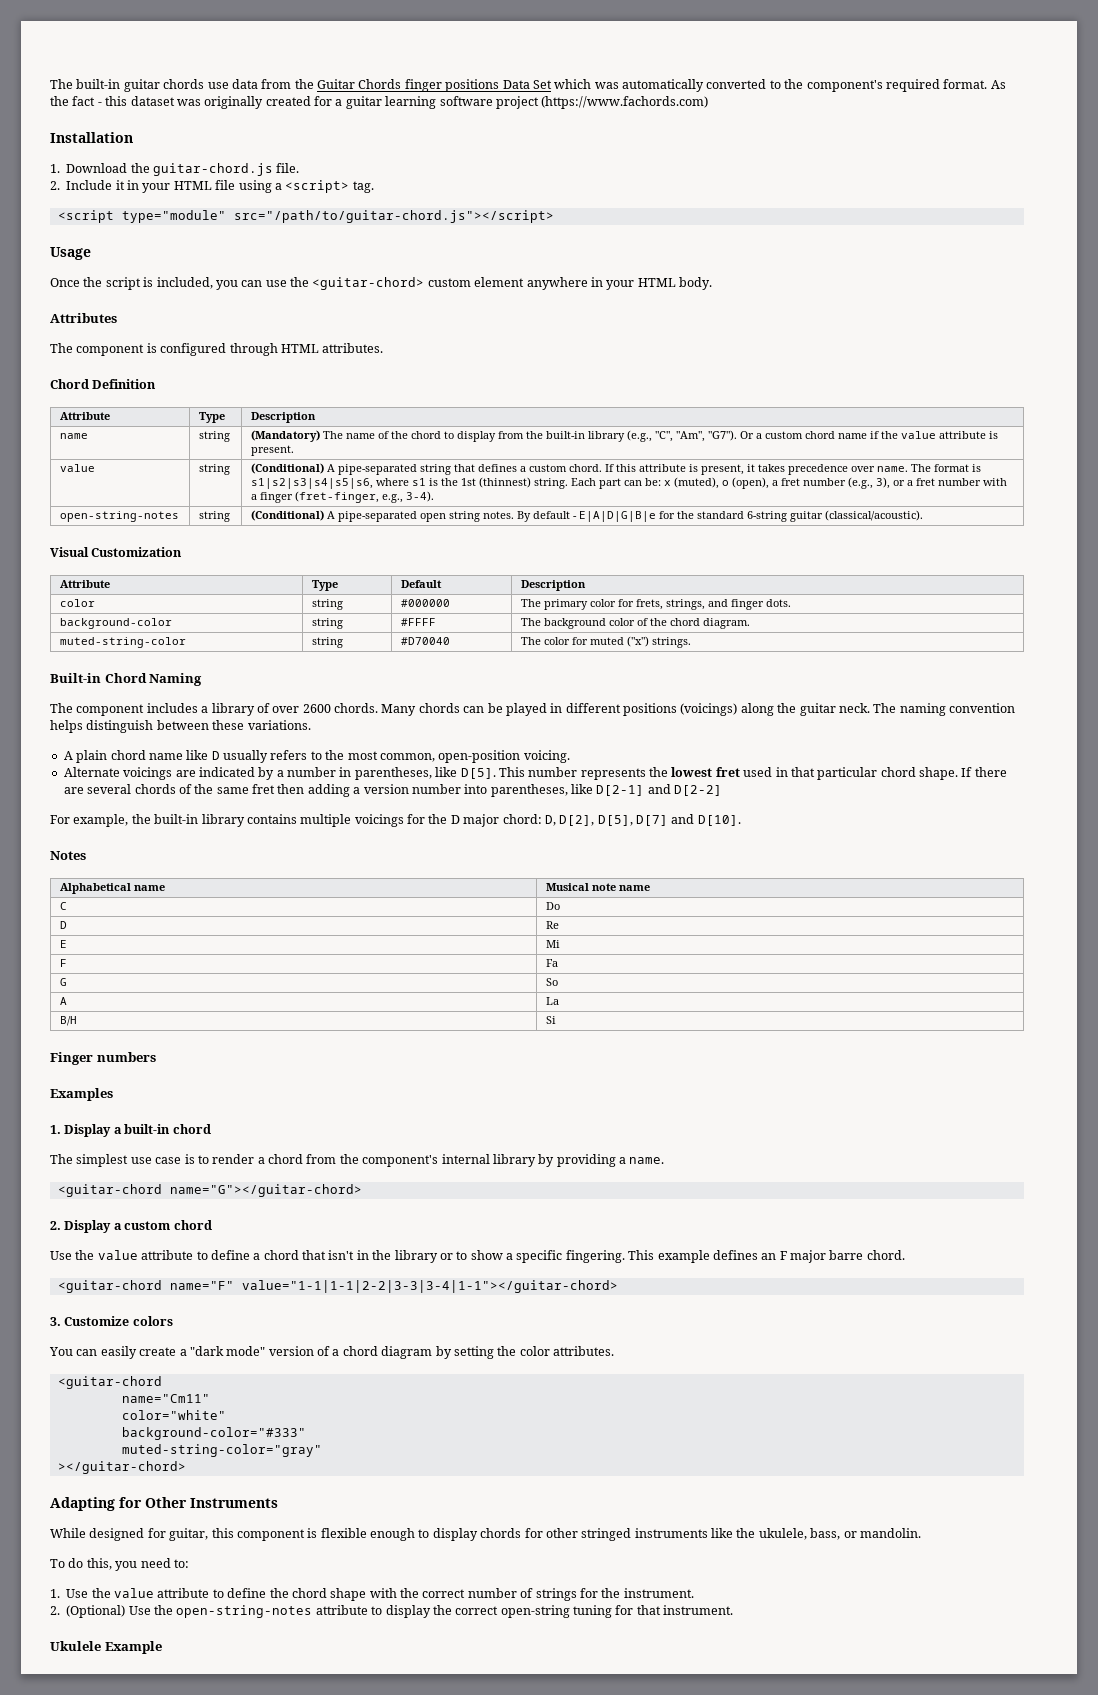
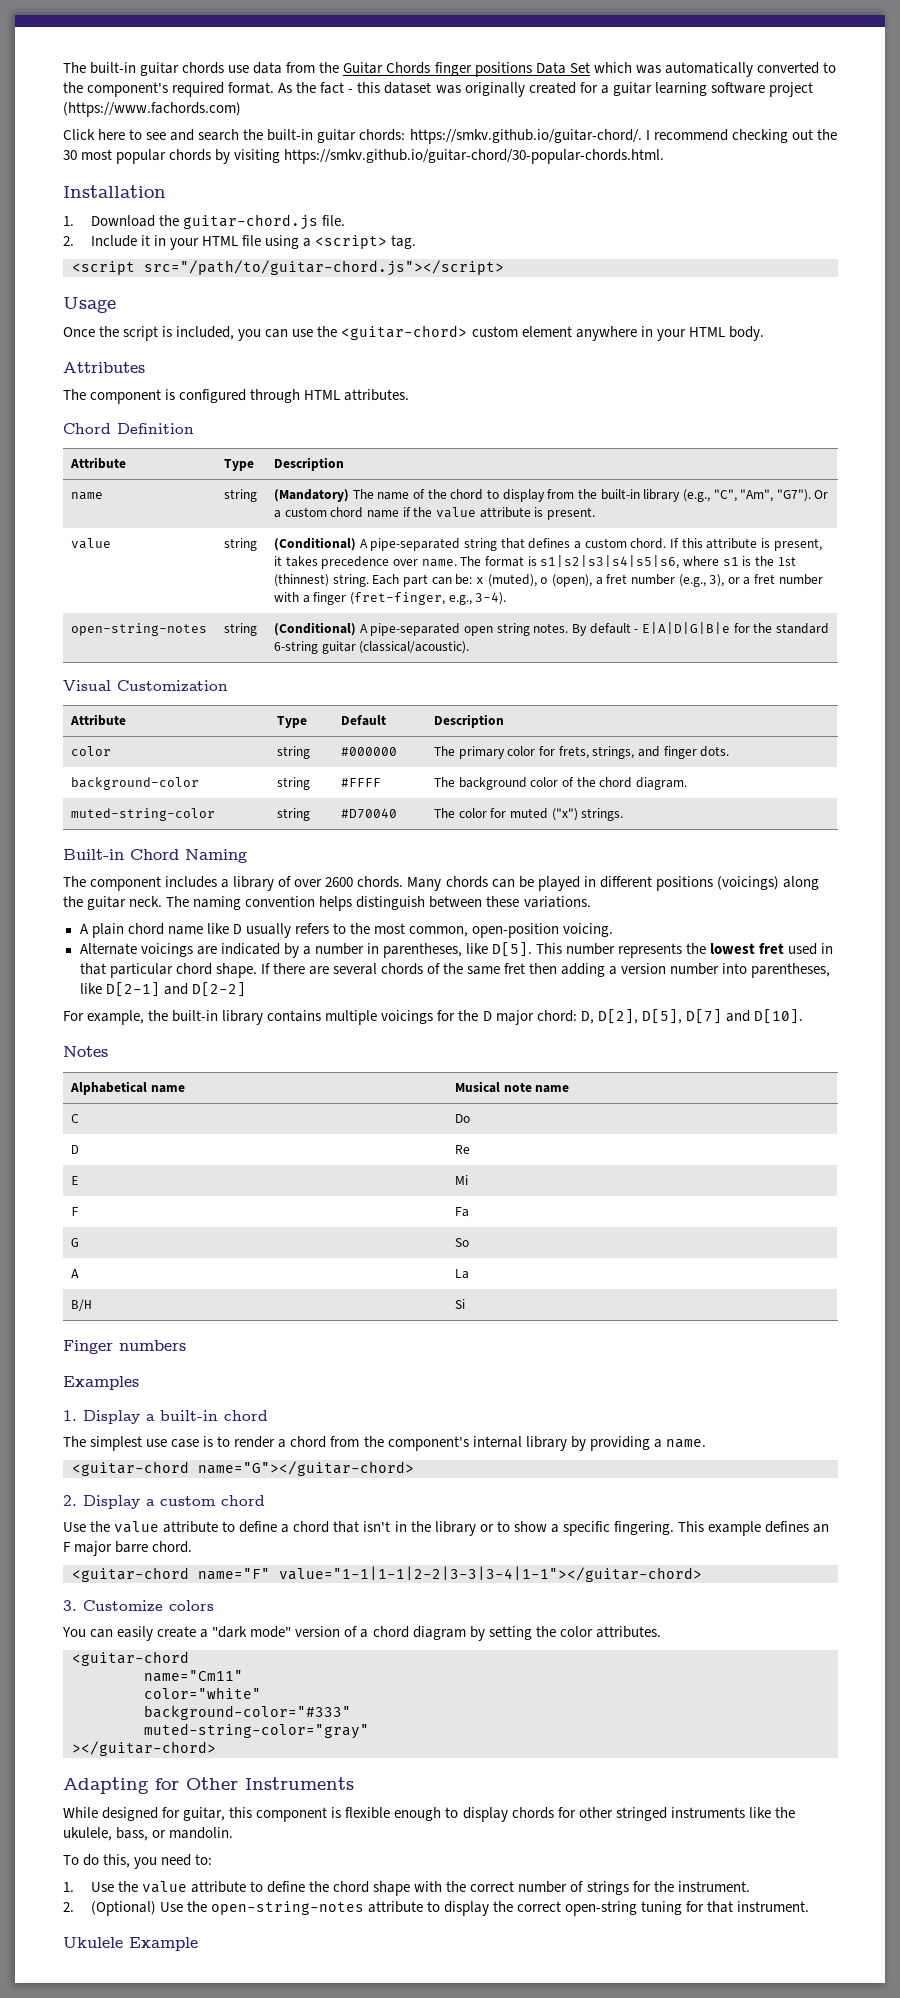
+ Click here to see and search the built-in guitar chords: https://smkv.github.io/guitar-chord/. I recommend checking out the 30 most popular chords by visiting https://smkv.github.io/guitar-chord/30-popular-chords.html.
- <script type="module" src="/path/to/guitar-chord.js"></script>
+ <script src="/path/to/guitar-chord.js"></script>

